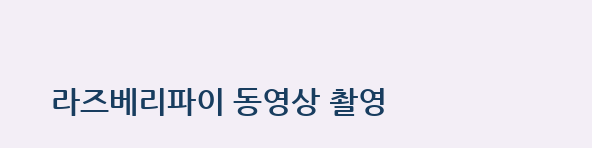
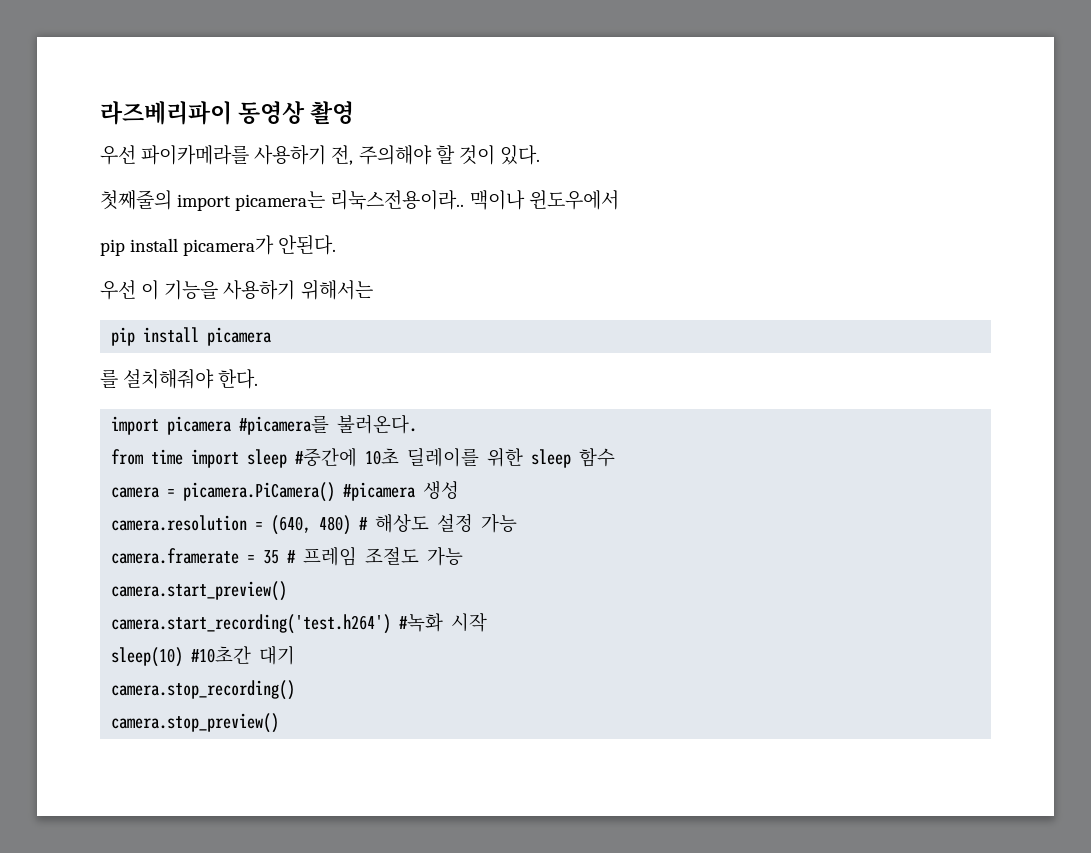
+ 우선 파이카메라를 사용하기 전, 주의해야 할 것이 있다.
+ 첫째줄의 import picamera는 리눅스전용이라.. 맥이나 윈도우에서
+ pip install picamera가 안된다.
+ 우선 이 기능을 사용하기 위해서는
+ pip install picamera
+ 를 설치해줘야 한다.
+ import picamera #picamera를 불러온다.
+ from time import sleep #중간에 10초 딜레이를 위한 sleep 함수
+ camera = picamera.PiCamera() #picamera 생성
+ camera.resolution = (640, 480) # 해상도 설정 가능
+ camera.framerate = 35 # 프레임 조절도 가능
+ camera.start_preview()
+ camera.start_recording('test.h264') #녹화 시작
+ sleep(10) #10초간 대기
+ camera.stop_recording()
+ camera.stop_preview()

